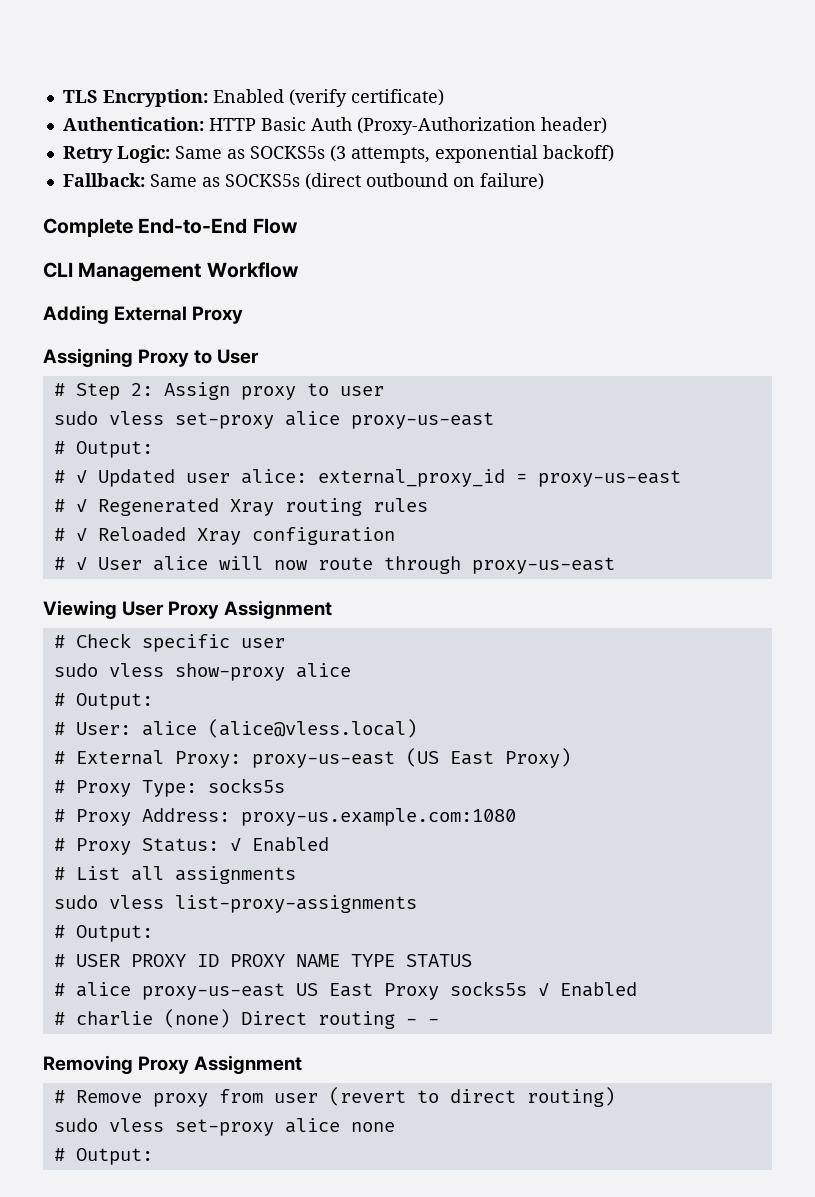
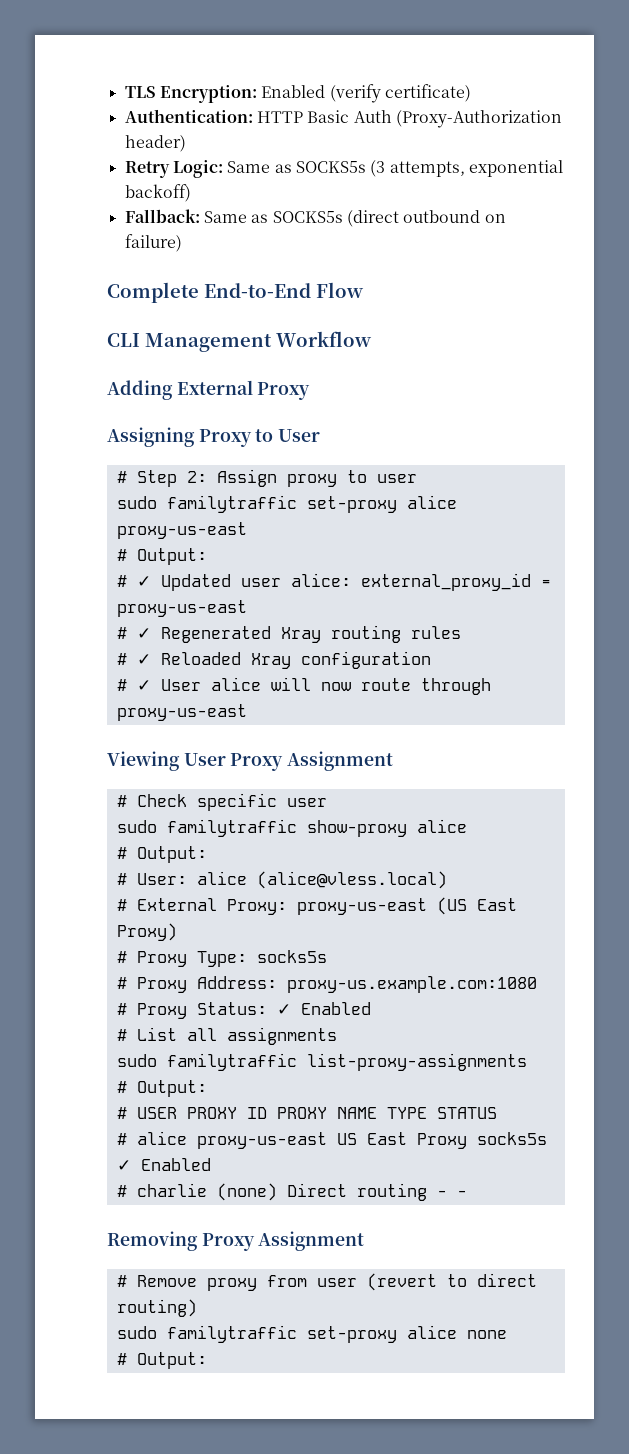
- sudo vless set-proxy alice proxy-us-east
+ sudo familytraffic set-proxy alice proxy-us-east
- sudo vless show-proxy alice
+ sudo familytraffic show-proxy alice
- sudo vless list-proxy-assignments
+ sudo familytraffic list-proxy-assignments
- sudo vless set-proxy alice none
+ sudo familytraffic set-proxy alice none

